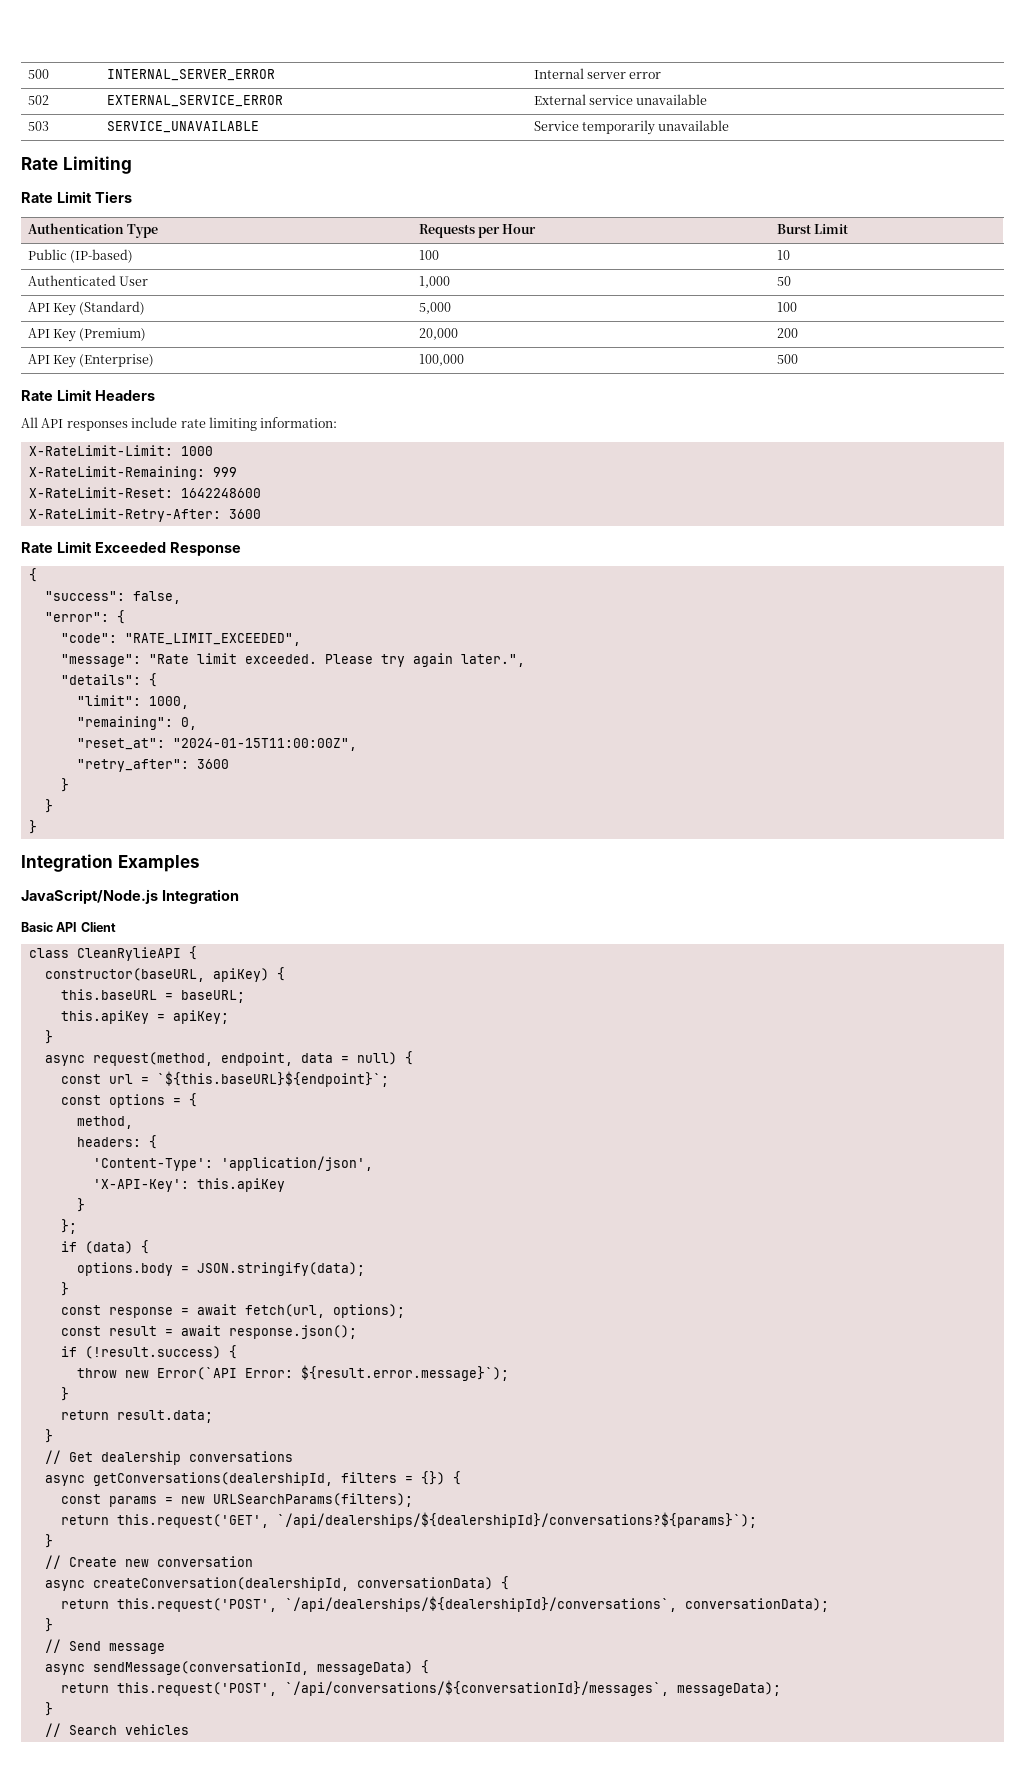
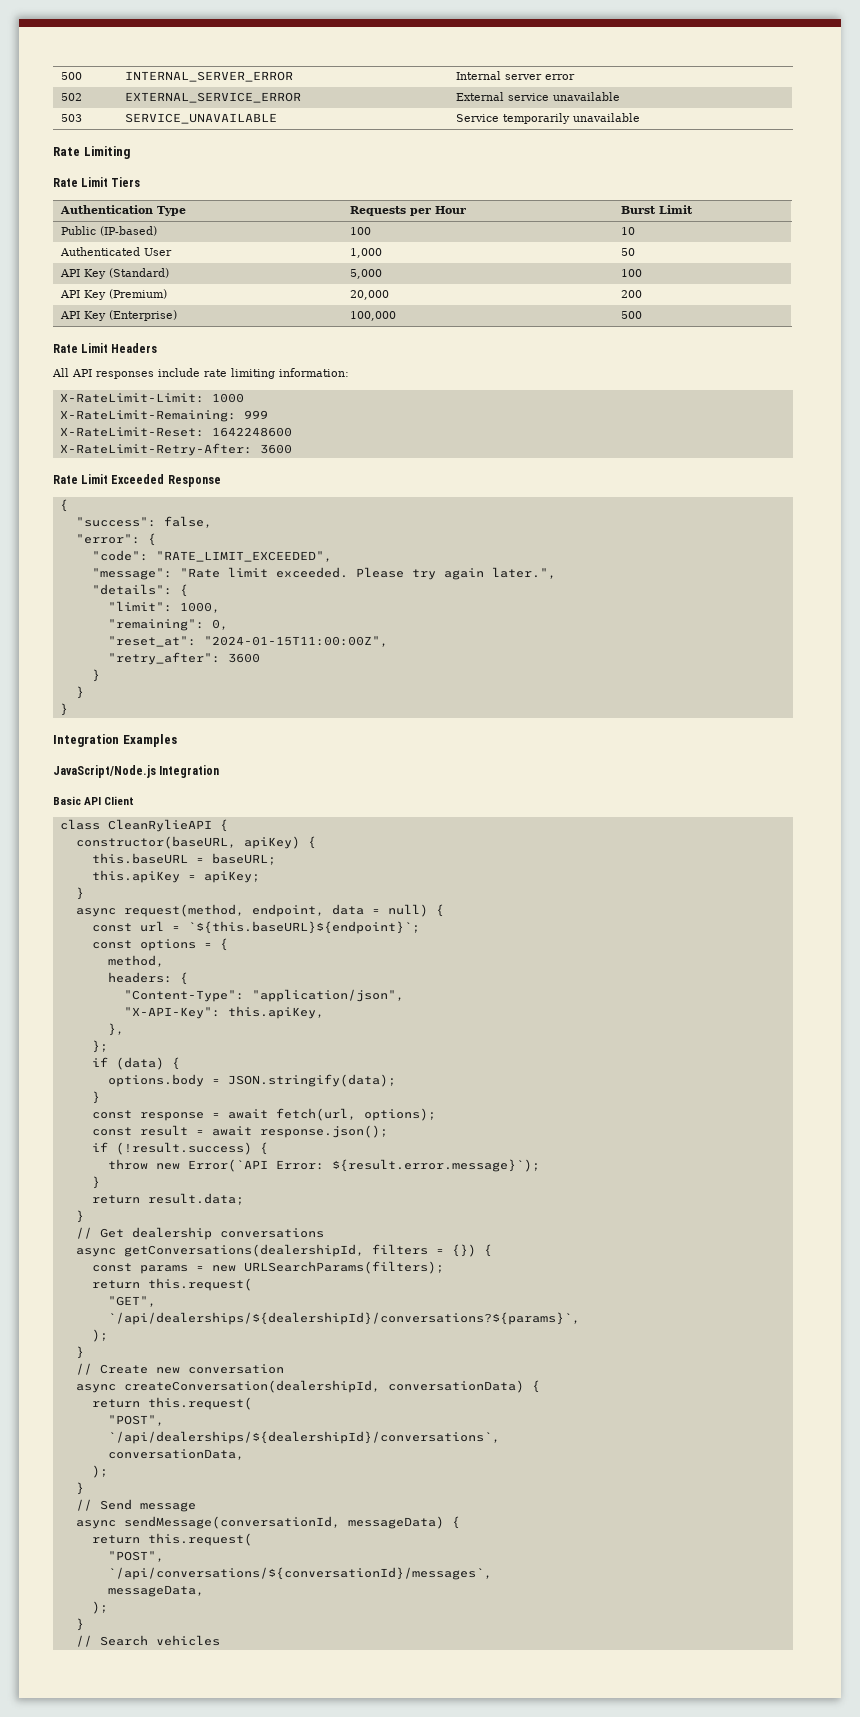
- 'Content-Type': 'application/json',
- 'X-API-Key': this.apiKey
- }
+ "Content-Type": "application/json",
+ "X-API-Key": this.apiKey,
+ },
  const params = new URLSearchParams(filters);
- return this.request('GET', `/api/dealerships/${dealershipId}/conversations?${params}`);
+ return this.request(
+ "GET",
+ `/api/dealerships/${dealershipId}/conversations?${params}`,
+ );
  async createConversation(dealershipId, conversationData) {
- return this.request('POST', `/api/dealerships/${dealershipId}/conversations`, conversationData);
+ return this.request(
+ "POST",
+ `/api/dealerships/${dealershipId}/conversations`,
+ conversationData,
+ );
  async sendMessage(conversationId, messageData) {
- return this.request('POST', `/api/conversations/${conversationId}/messages`, messageData);
+ return this.request(
+ "POST",
+ `/api/conversations/${conversationId}/messages`,
+ messageData,
+ );

